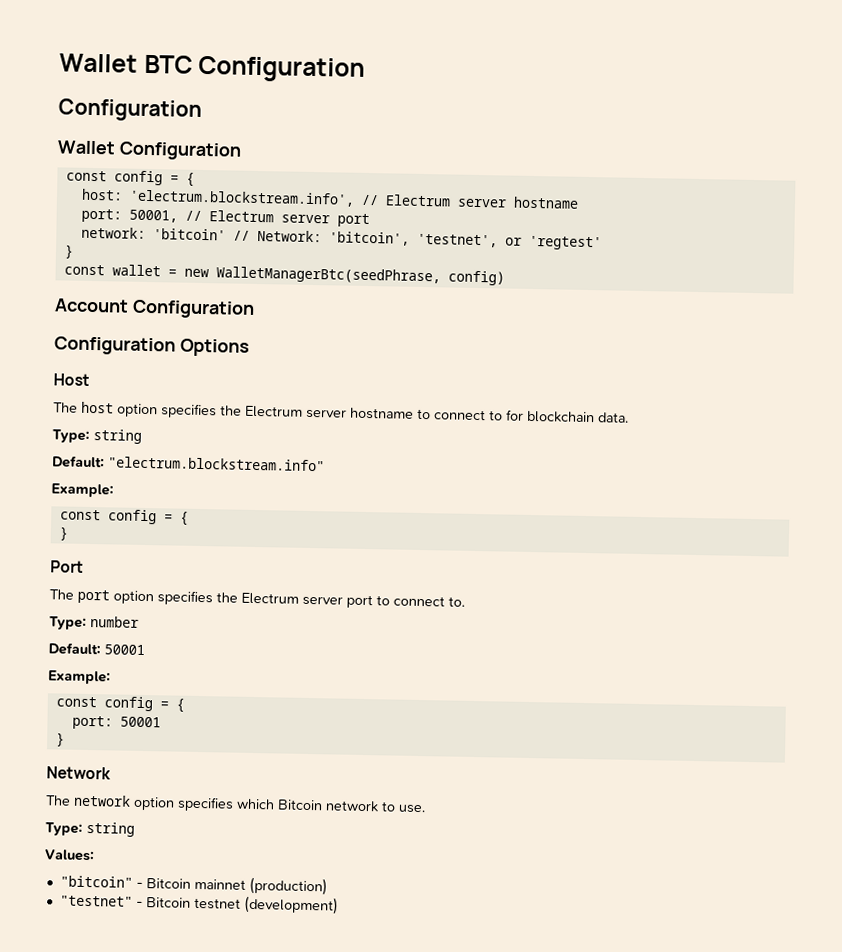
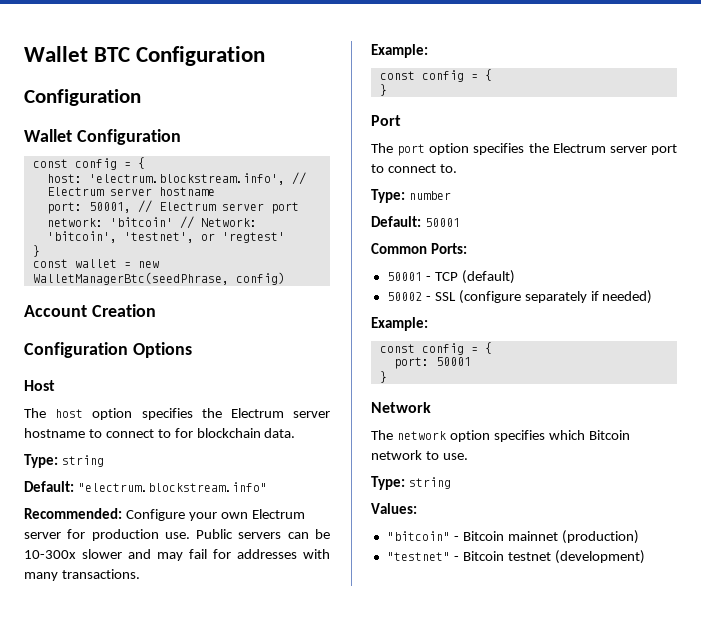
- Account Configuration
+ Account Creation
+ Recommended: Configure your own Electrum server for production use. Public servers can be 10-300x slower and may fail for addresses with many transactions.
+ Common Ports:
+ 50001 - TCP (default)
+ 50002 - SSL (configure separately if needed)

